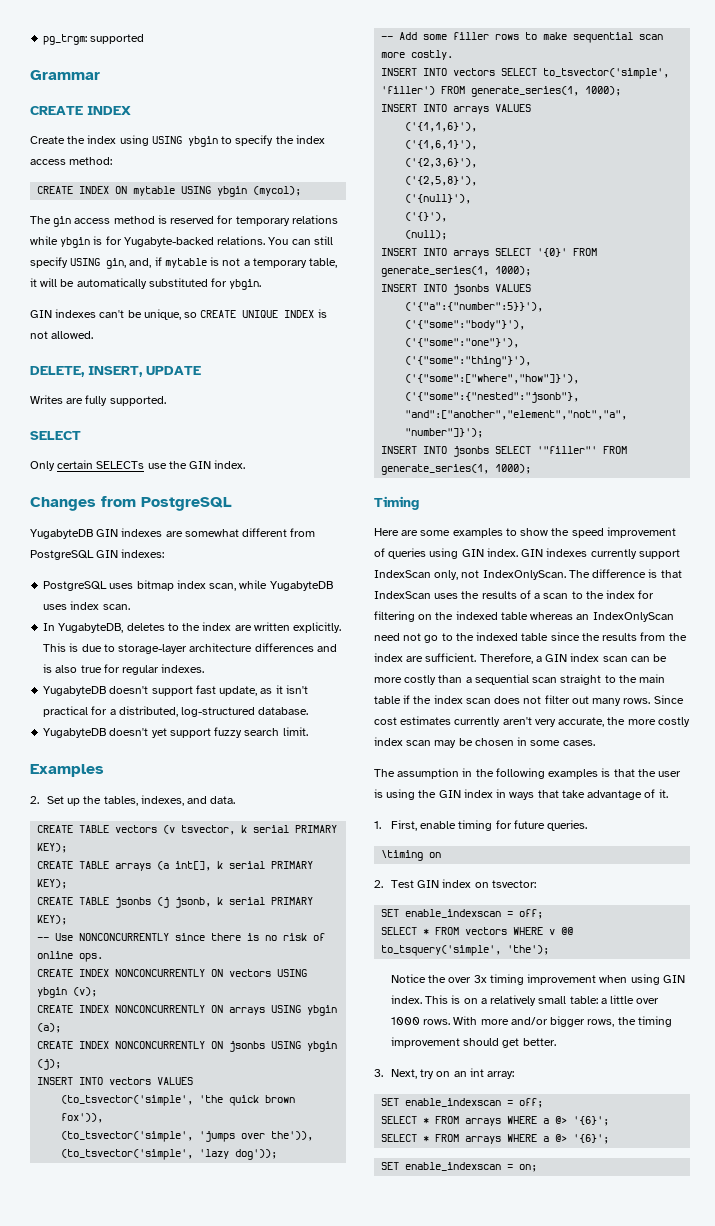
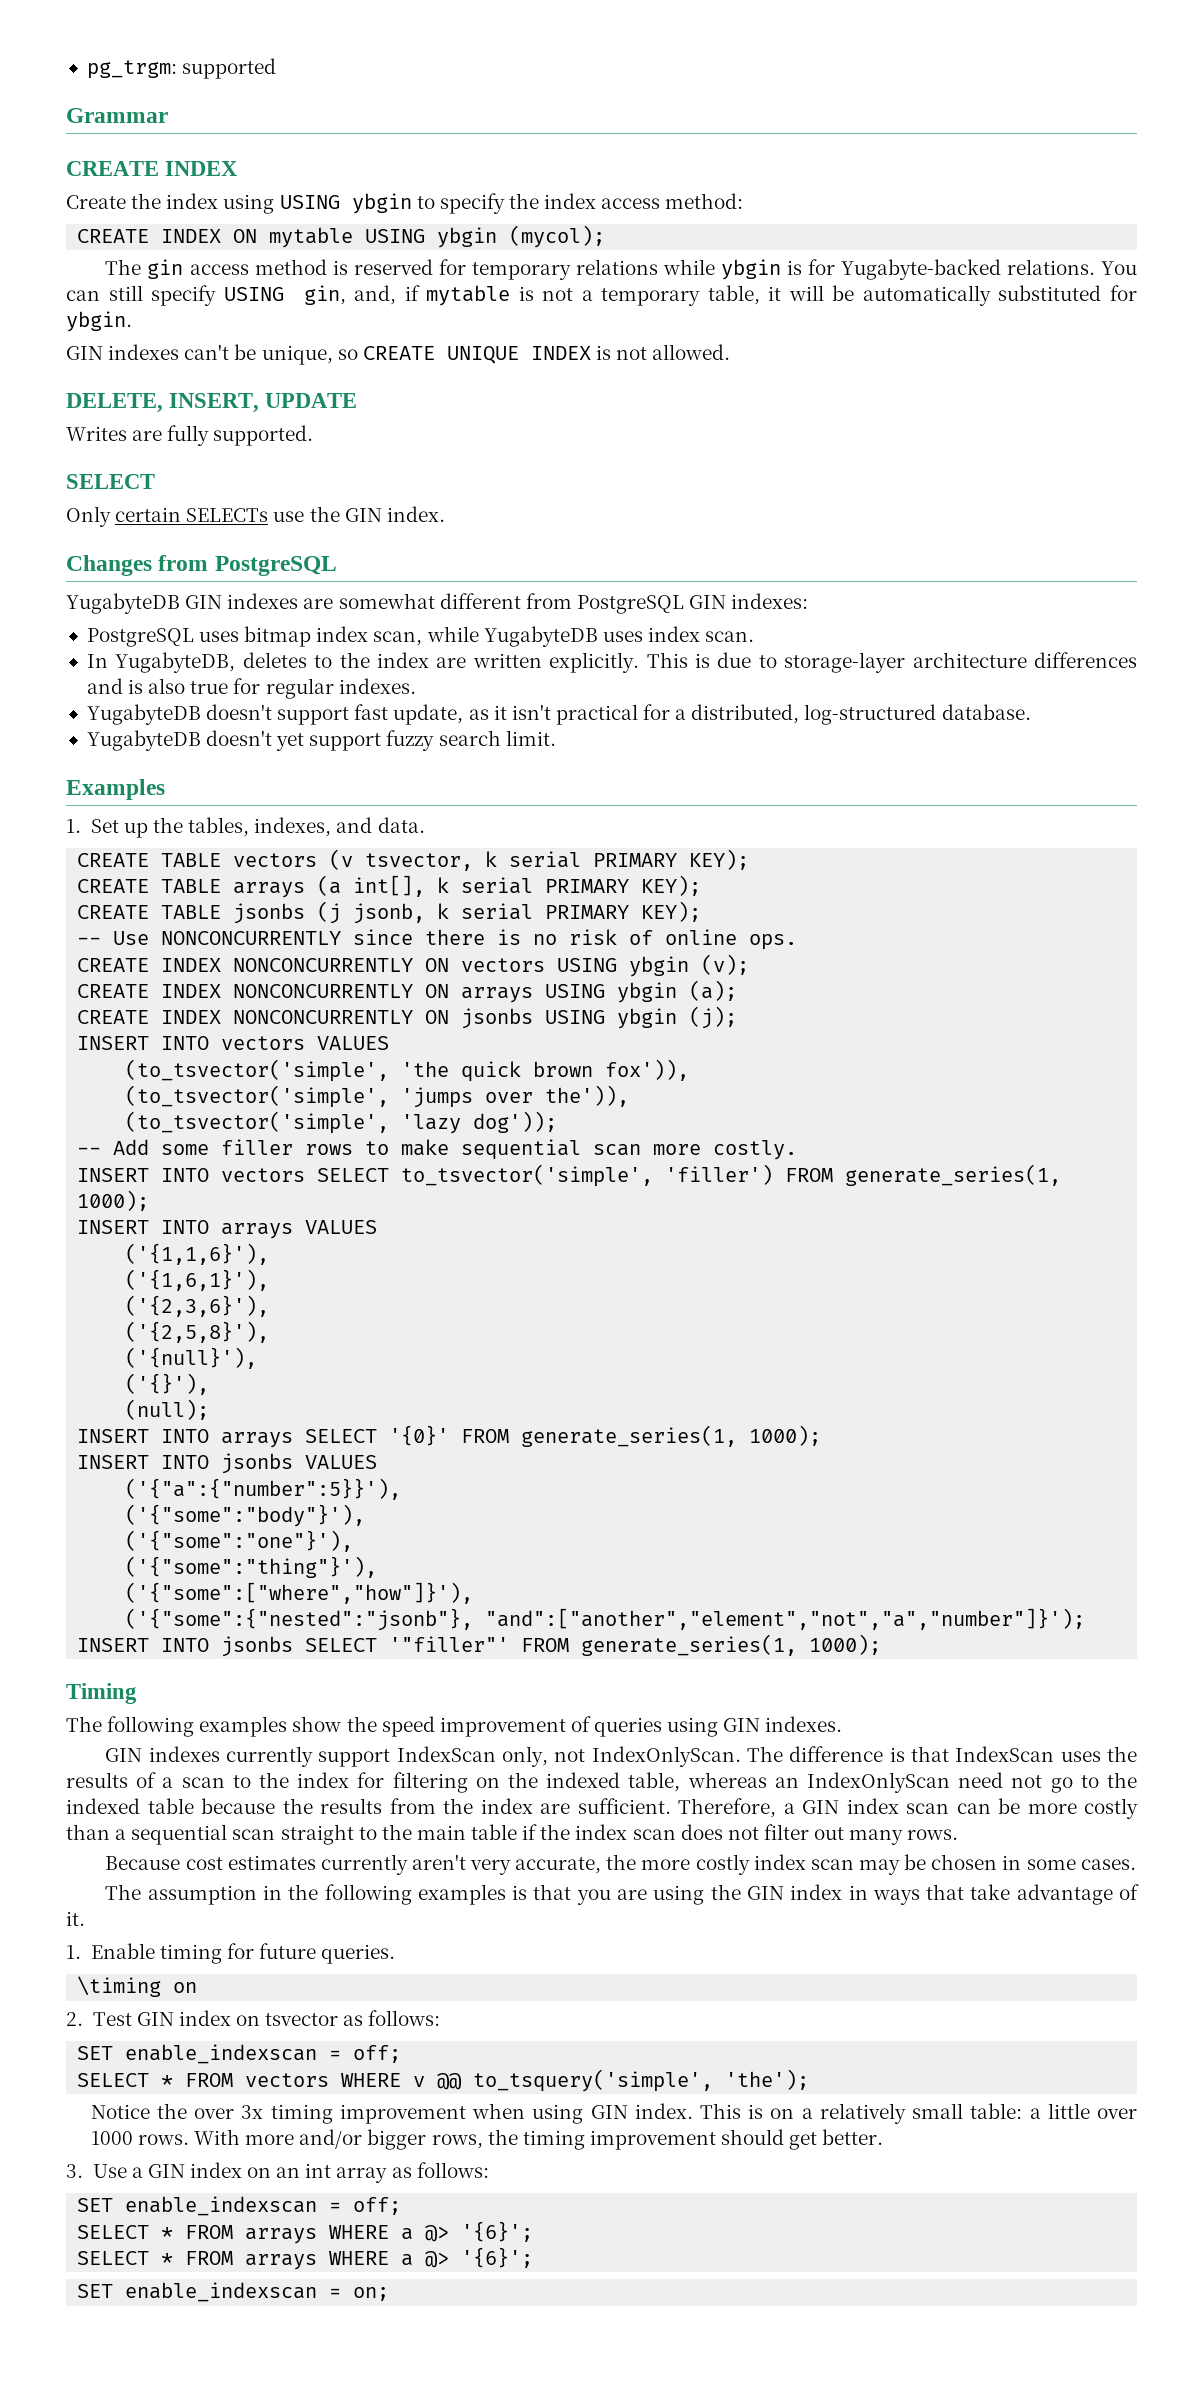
- 2. Set up the tables, indexes, and data.
+ 1. Set up the tables, indexes, and data.
- Here are some examples to show the speed improvement of queries using GIN index. GIN indexes currently support IndexScan only, not IndexOnlyScan.
+ The following examples show the speed improvement of queries using GIN indexes.
+ GIN indexes currently support IndexScan only, not IndexOnlyScan.
- The difference is that IndexScan uses the results of a scan to the index for filtering on the indexed table whereas an IndexOnlyScan need not go to the indexed table since the results from the index are sufficient.
+ The difference is that IndexScan uses the results of a scan to the index for filtering on the indexed table, whereas an IndexOnlyScan need not go to the indexed table because the results from the index are sufficient.
- Therefore, a GIN index scan can be more costly than a sequential scan straight to the main table if the index scan does not filter out many rows. Since cost estimates currently aren't very accurate, the more costly index scan may be chosen in some cases.
+ Therefore, a GIN index scan can be more costly than a sequential scan straight to the main table if the index scan does not filter out many rows.
+ Because cost estimates currently aren't very accurate, the more costly index scan may be chosen in some cases.
- The assumption in the following examples is that the user is using the GIN index in ways that take advantage of it.
+ The assumption in the following examples is that you are using the GIN index in ways that take advantage of it.
- 1. First, enable timing for future queries.
+ 1. Enable timing for future queries.
- 2. Test GIN index on tsvector:
+ 2. Test GIN index on tsvector as follows:
- 3. Next, try on an int array:
+ 3. Use a GIN index on an int array as follows:

